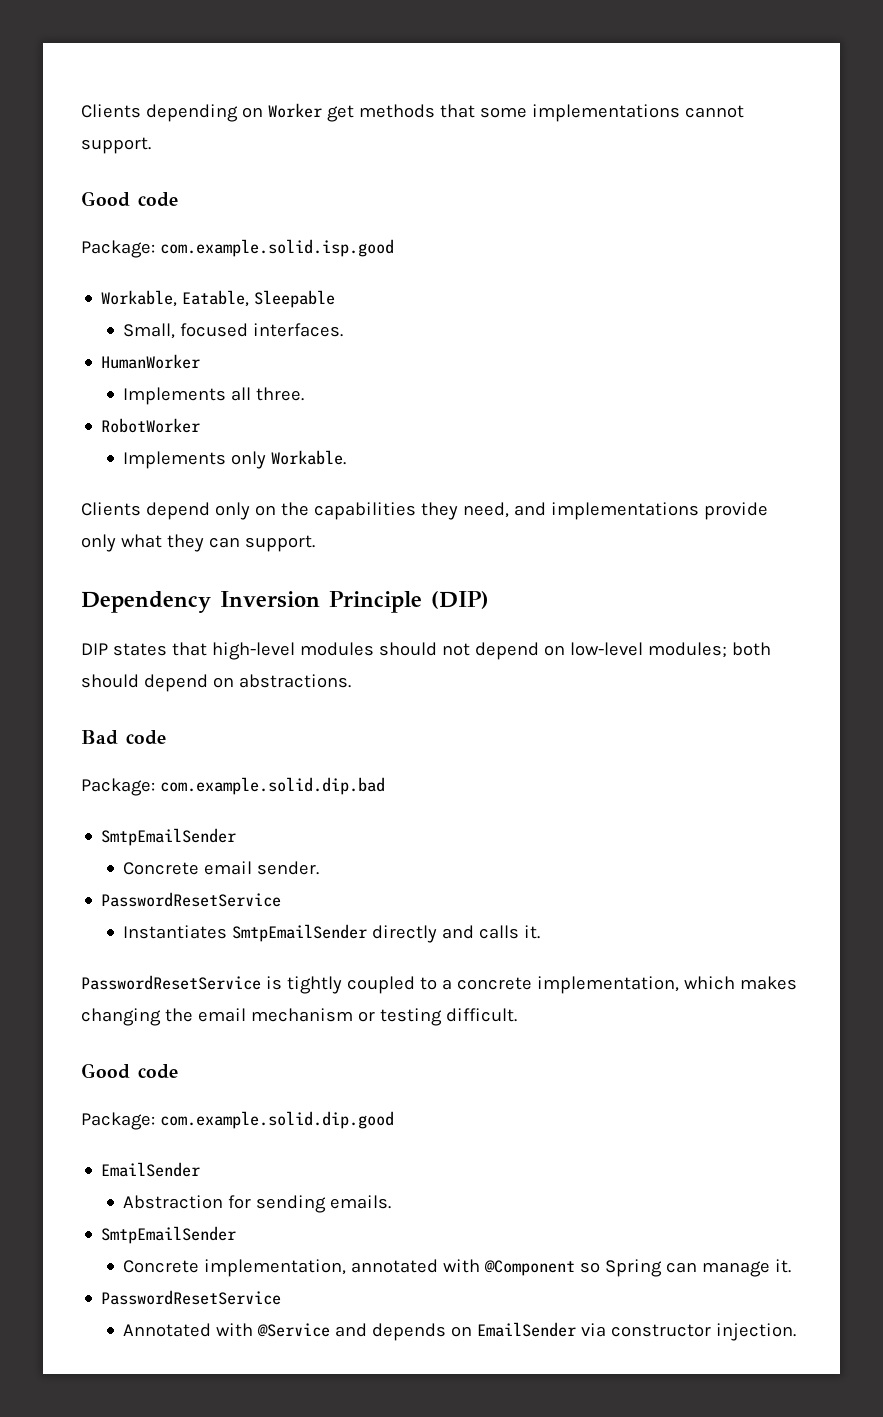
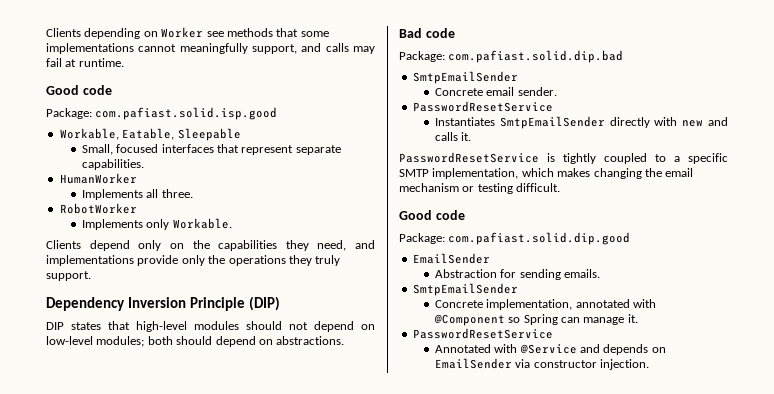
- Clients depending on Worker get methods that some implementations cannot support.
+ Clients depending on Worker see methods that some implementations cannot meaningfully support, and calls may fail at runtime.
  Good code
- Package: com.example.solid.isp.good
+ Package: com.pafiast.solid.isp.good
- Small, focused interfaces.
+ Small, focused interfaces that represent separate capabilities.
- Clients depend only on the capabilities they need, and implementations provide only what they can support.
+ Clients depend only on the capabilities they need, and implementations provide only the operations they truly support.
- Package: com.example.solid.dip.bad
+ Package: com.pafiast.solid.dip.bad
- Instantiates SmtpEmailSender directly and calls it.
+ Instantiates SmtpEmailSender directly with new and calls it.
- PasswordResetService is tightly coupled to a concrete implementation, which makes changing the email mechanism or testing difficult.
+ PasswordResetService is tightly coupled to a specific SMTP implementation, which makes changing the email mechanism or testing difficult.
- Package: com.example.solid.dip.good
+ Package: com.pafiast.solid.dip.good

